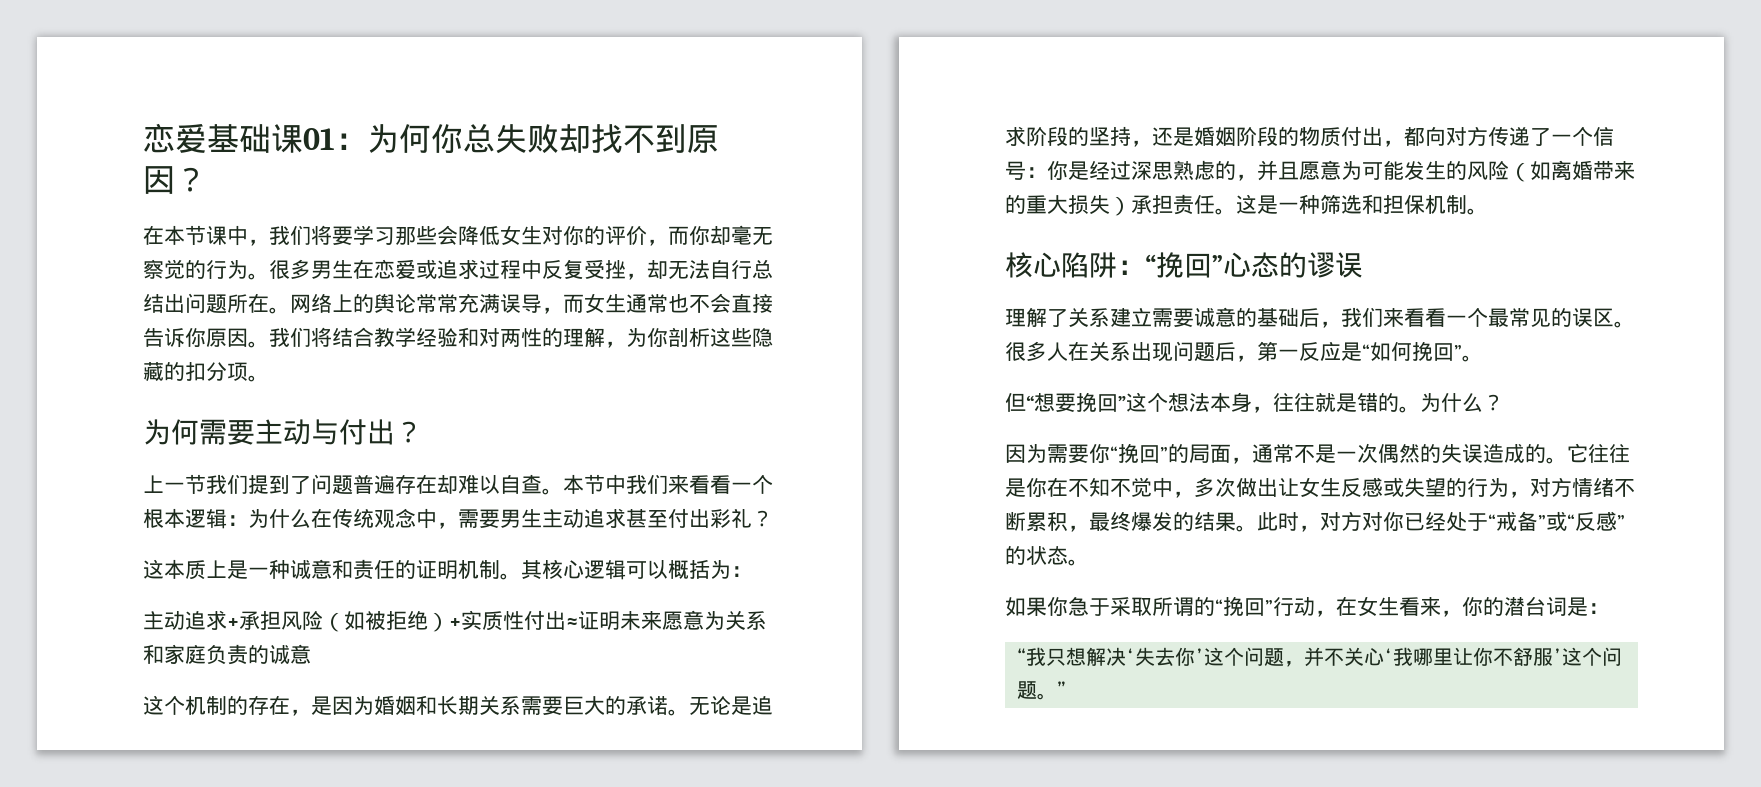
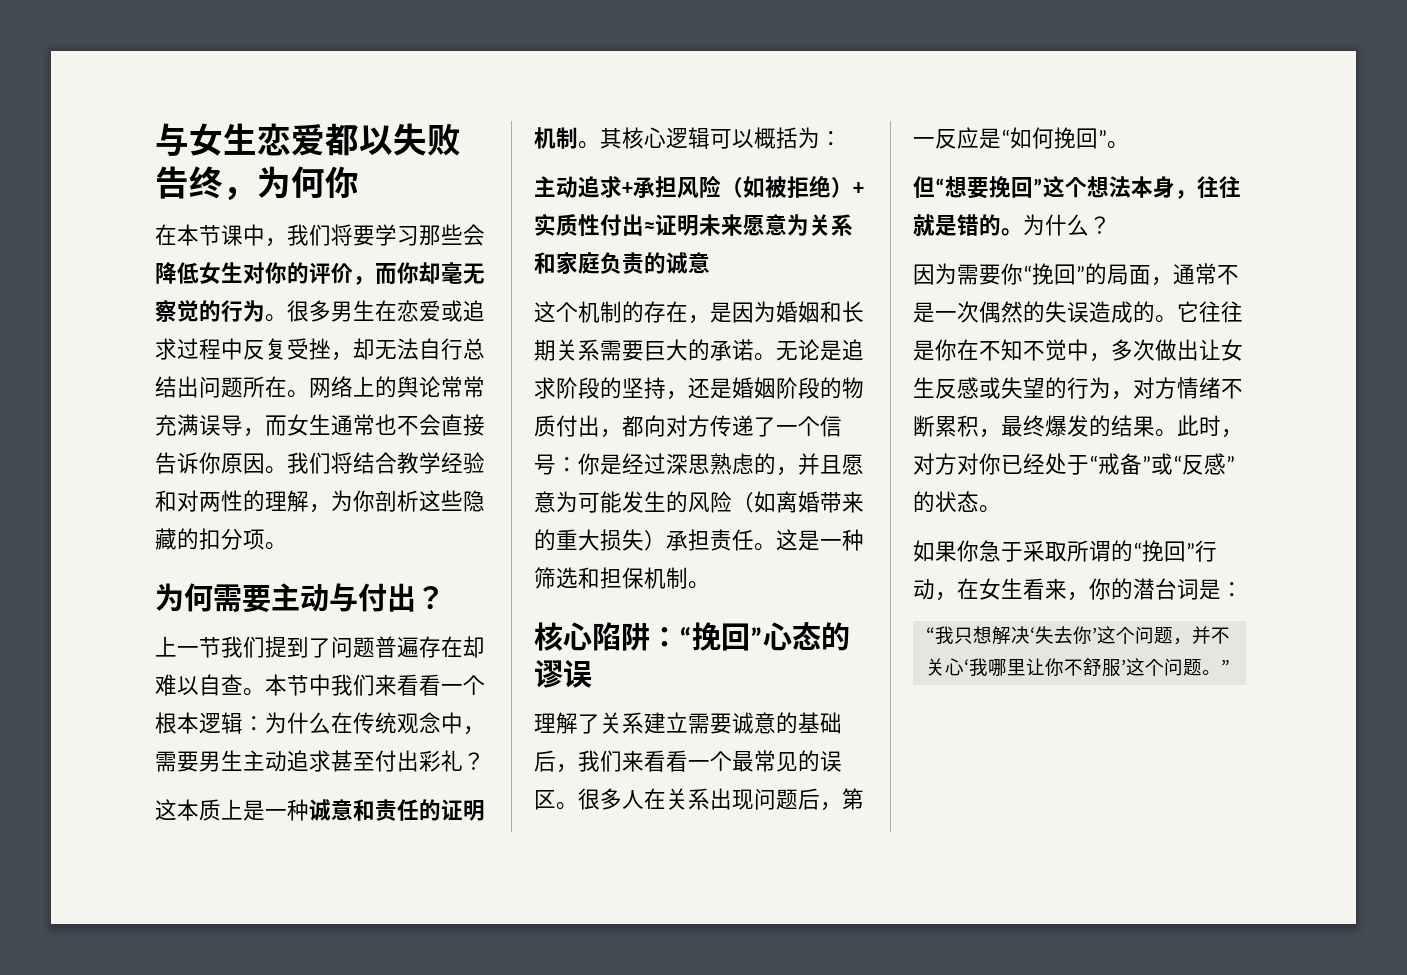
- 恋爱基础课01：为何你总失败却找不到原因？
+ 与女生恋爱都以失败告终，为何你

